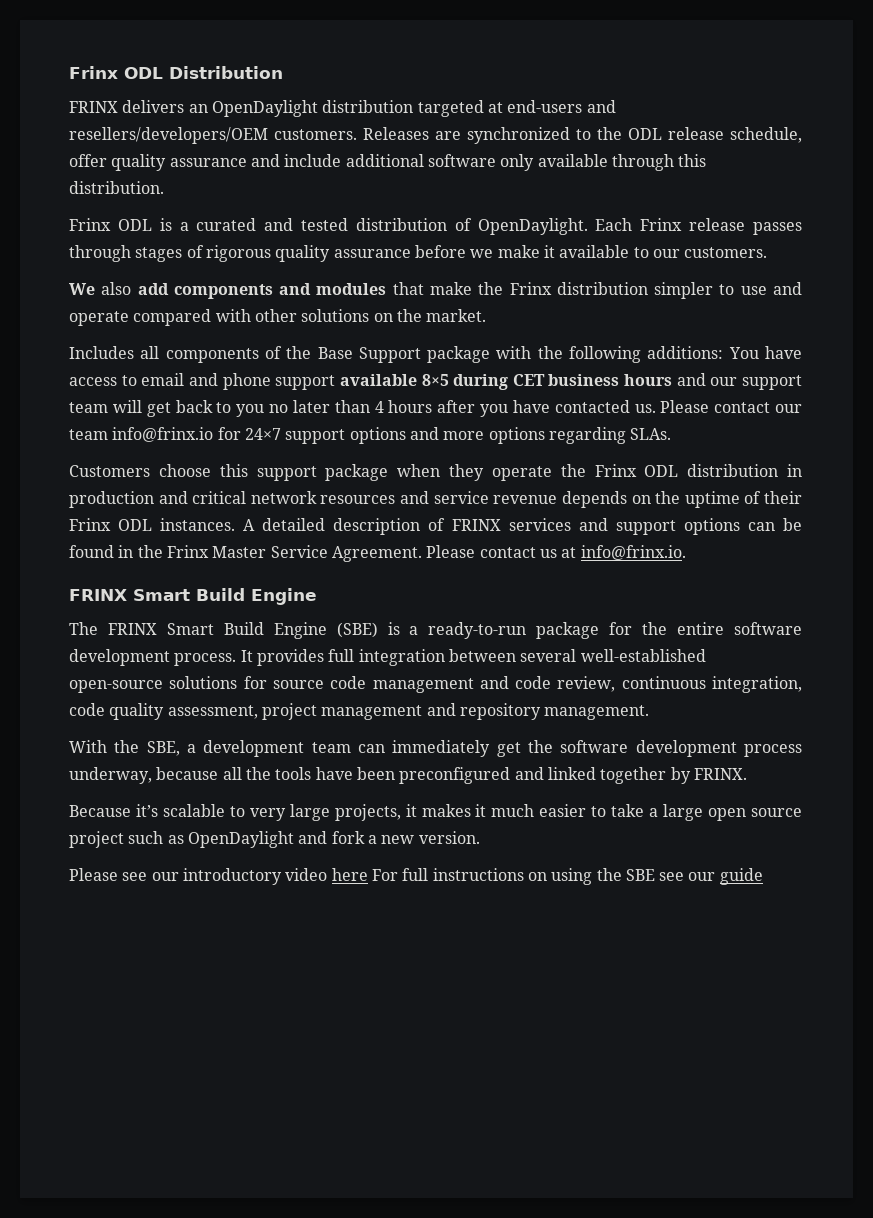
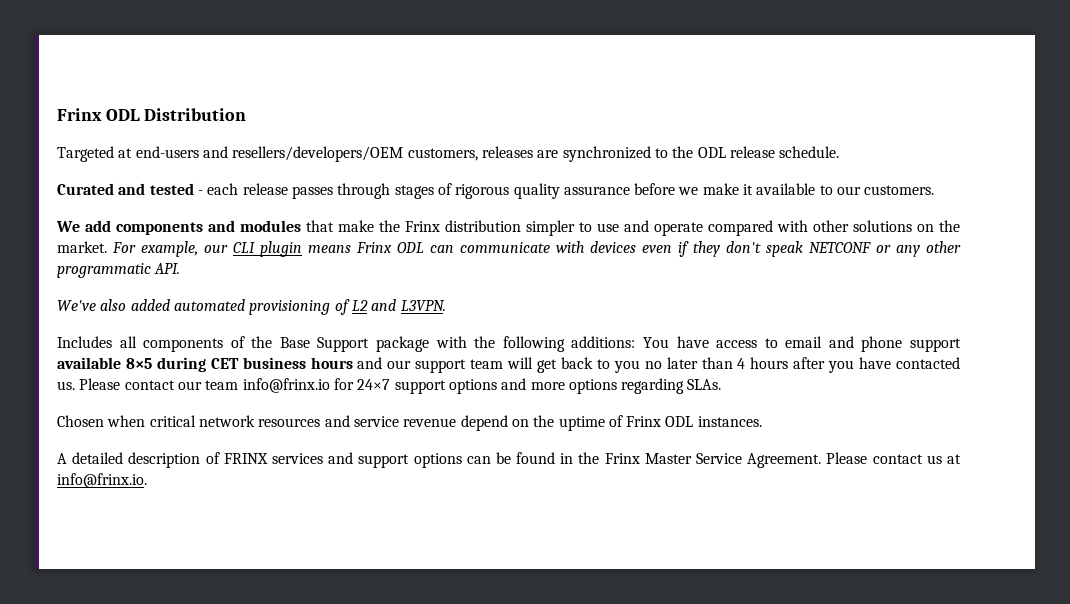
- FRINX delivers an OpenDaylight distribution targeted at end-users and resellers/developers/OEM customers. Releases are synchronized to the ODL release schedule, offer quality assurance and include additional software only available through this distribution.
- Frinx ODL is a curated and tested distribution of OpenDaylight. Each Frinx release passes through stages of rigorous quality assurance before we make it available to our customers.
+ Targeted at end-users and resellers/developers/OEM customers, releases are synchronized to the ODL release schedule.
+ Curated and tested - each release passes through stages of rigorous quality assurance before we make it available to our customers.
- We also add components and modules that make the Frinx distribution simpler to use and operate compared with other solutions on the market.
+ We add components and modules that make the Frinx distribution simpler to use and operate compared with other solutions on the market. For example, our CLI plugin means Frinx ODL can communicate with devices even if they don't speak NETCONF or any other programmatic API.
+ We've also added automated provisioning of L2 and L3VPN.
- Customers choose this support package when they operate the Frinx ODL distribution in production and critical network resources and service revenue depends on the uptime of their Frinx ODL instances. A detailed description of FRINX services and support options can be found in the Frinx Master Service Agreement.
+ Chosen when critical network resources and service revenue depend on the uptime of Frinx ODL instances.
+ A detailed description of FRINX services and support options can be found in the Frinx Master Service Agreement.
  Please contact us at info@frinx.io.
- FRINX Smart Build Engine
- The FRINX Smart Build Engine (SBE) is a ready-to-run package for the entire software development process. It provides full integration between several well-established open-source solutions for source code management and code review, continuous integration, code quality assessment, project management and repository management.
- With the SBE, a development team can immediately get the software development process underway, because all the tools have been preconfigured and linked together by FRINX.
- Because it’s scalable to very large projects, it makes it much easier to take a large open source project such as OpenDaylight and fork a new version.
- Please see our introductory video here For full instructions on using the SBE see our guide

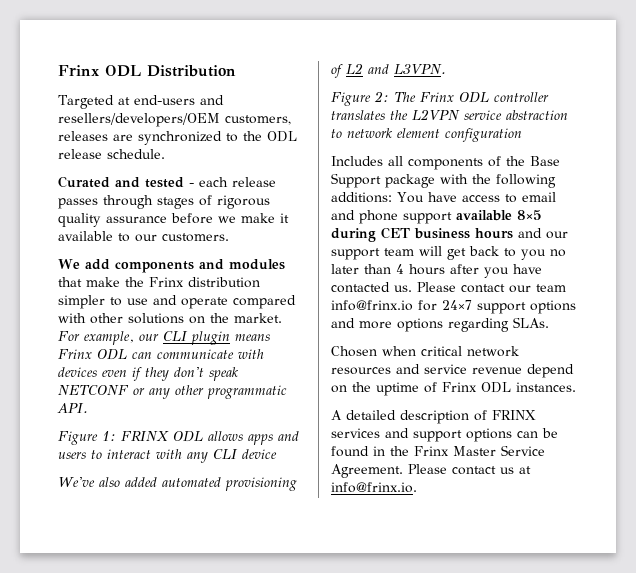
+ Figure 1: FRINX ODL allows apps and users to interact with any CLI device
+ Figure 2: The Frinx ODL controller translates the L2VPN service abstraction to network element configuration

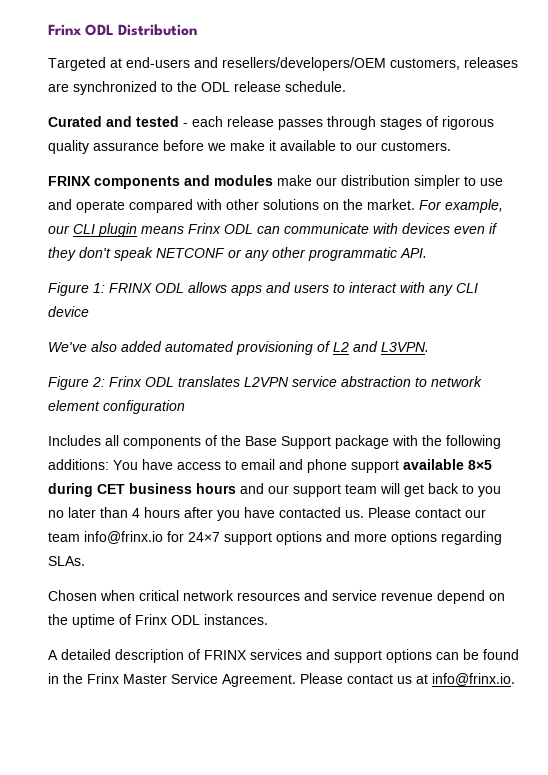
- We add components and modules that make the Frinx distribution simpler to use and operate compared with other solutions on the market.
+ FRINX components and modules make our distribution simpler to use and operate compared with other solutions on the market.
- Figure 2: The Frinx ODL controller translates the L2VPN service abstraction to network element configuration
+ Figure 2: Frinx ODL translates L2VPN service abstraction to network element configuration

